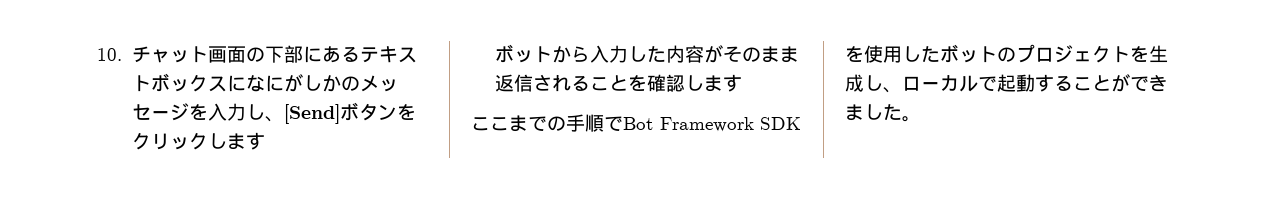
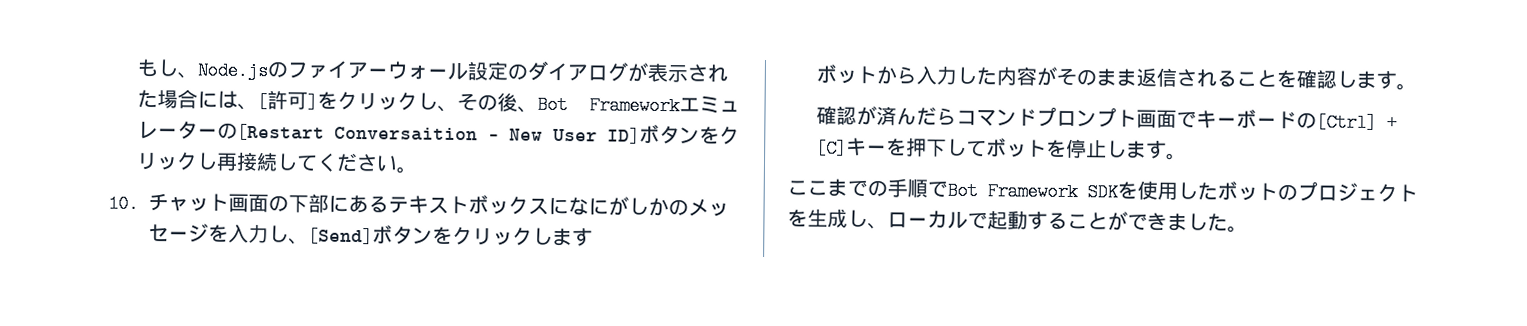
+ もし、Node.jsのファイアーウォール設定のダイアログが表示された場合には、[許可]をクリックし、その後、Bot Frameworkエミュレーターの[Restart Conversaition - New User ID]ボタンをクリックし再接続してください。
- ボットから入力した内容がそのまま返信されることを確認します
+ ボットから入力した内容がそのまま返信されることを確認します。
+ 確認が済んだらコマンドプロンプト画面でキーボードの[Ctrl] + [C]キーを押下してボットを停止します。

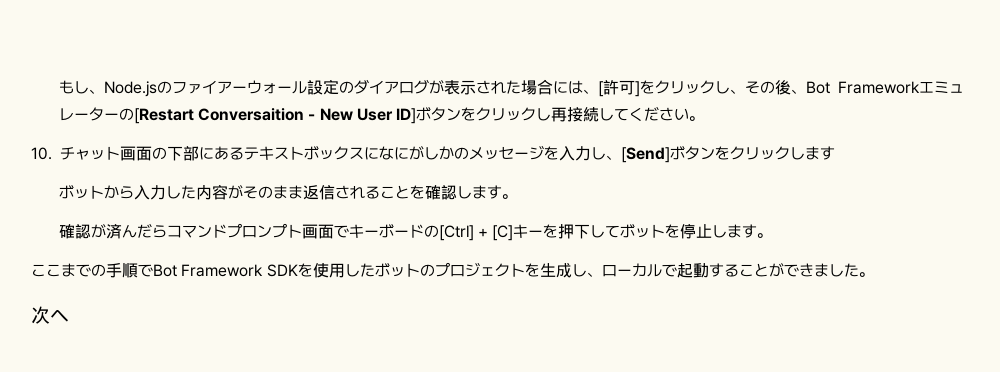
+ 次へ

